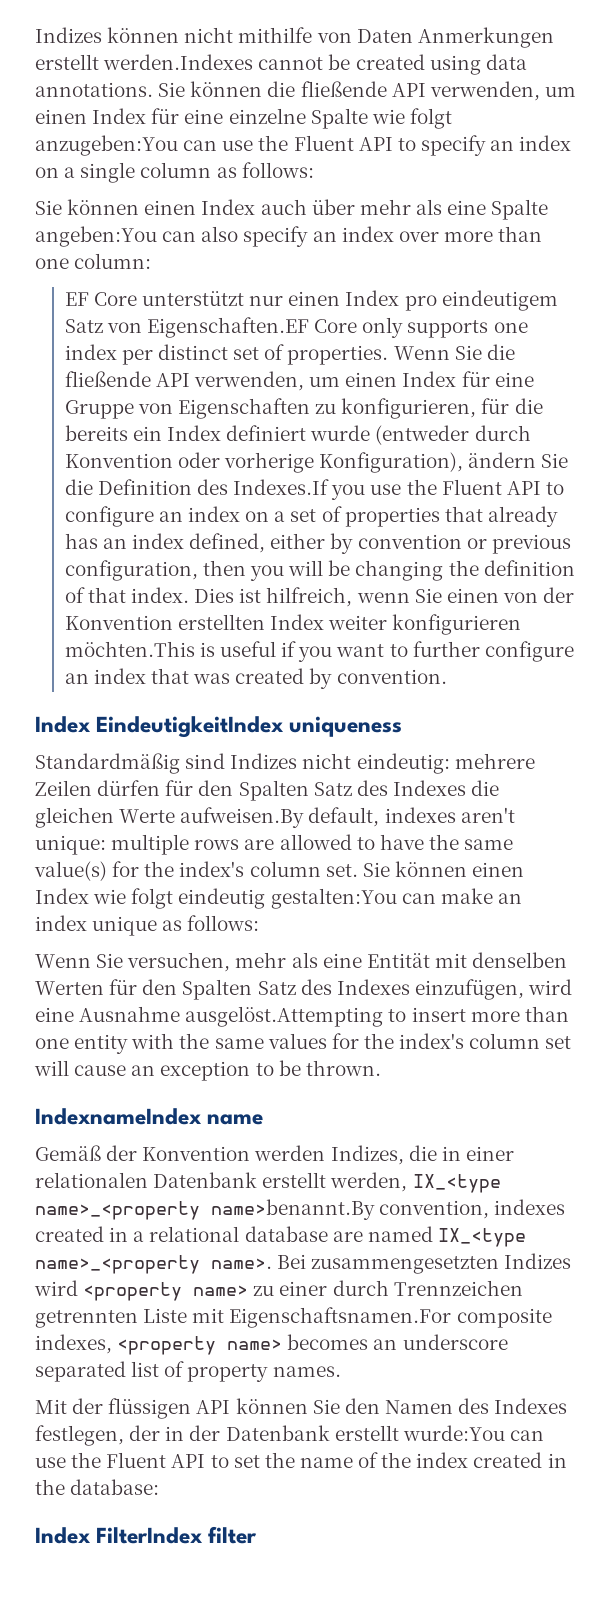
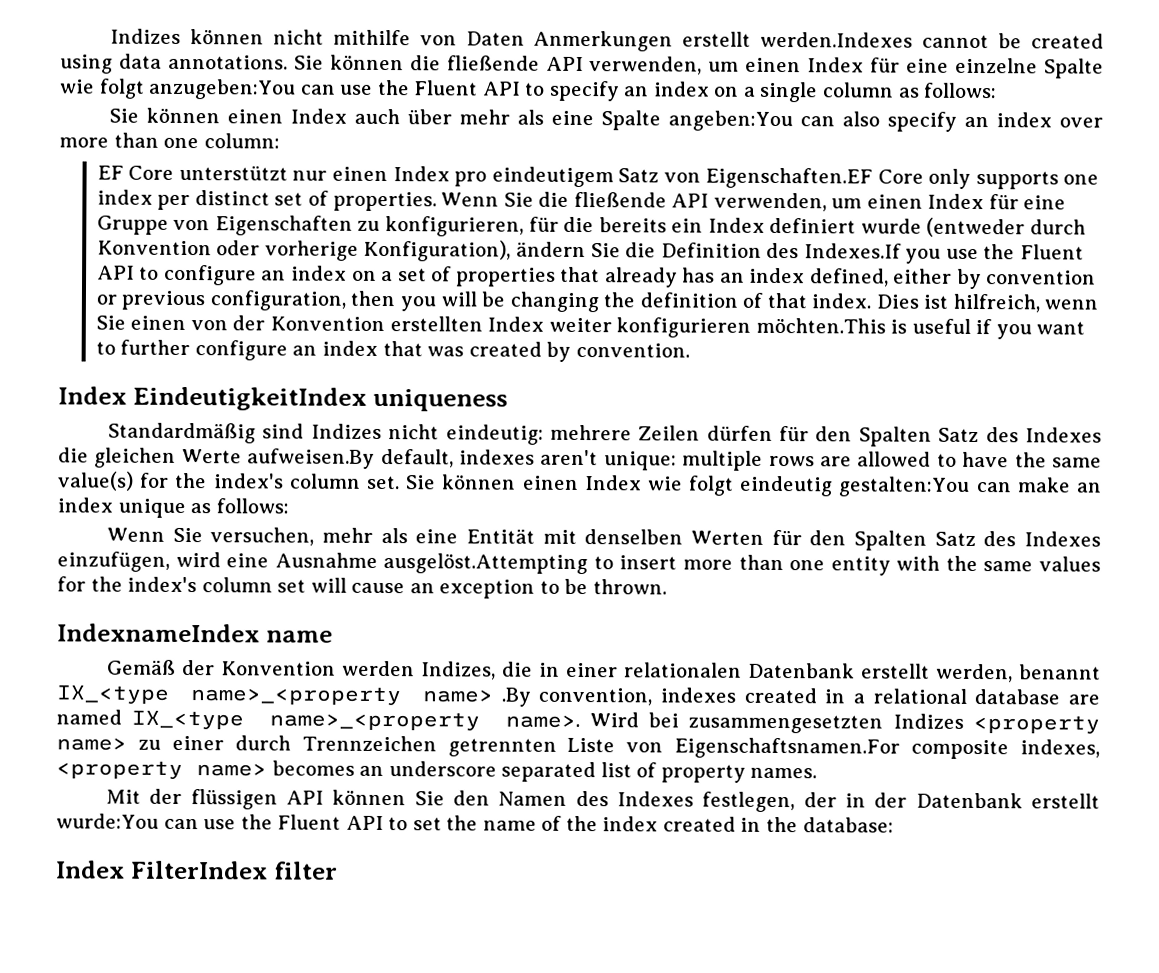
- Gemäß der Konvention werden Indizes, die in einer relationalen Datenbank erstellt werden, IX_<type name>_<property name>benannt.By convention, indexes created in a relational database are named IX_<type name>_<property name>.
+ Gemäß der Konvention werden Indizes, die in einer relationalen Datenbank erstellt werden, benannt IX_<type name>_<property name> .By convention, indexes created in a relational database are named IX_<type name>_<property name>.
- Bei zusammengesetzten Indizes wird <property name> zu einer durch Trennzeichen getrennten Liste mit Eigenschaftsnamen.For composite indexes, <property name> becomes an underscore separated list of property names.
+ Wird bei zusammengesetzten Indizes <property name> zu einer durch Trennzeichen getrennten Liste von Eigenschaftsnamen.For composite indexes, <property name> becomes an underscore separated list of property names.

